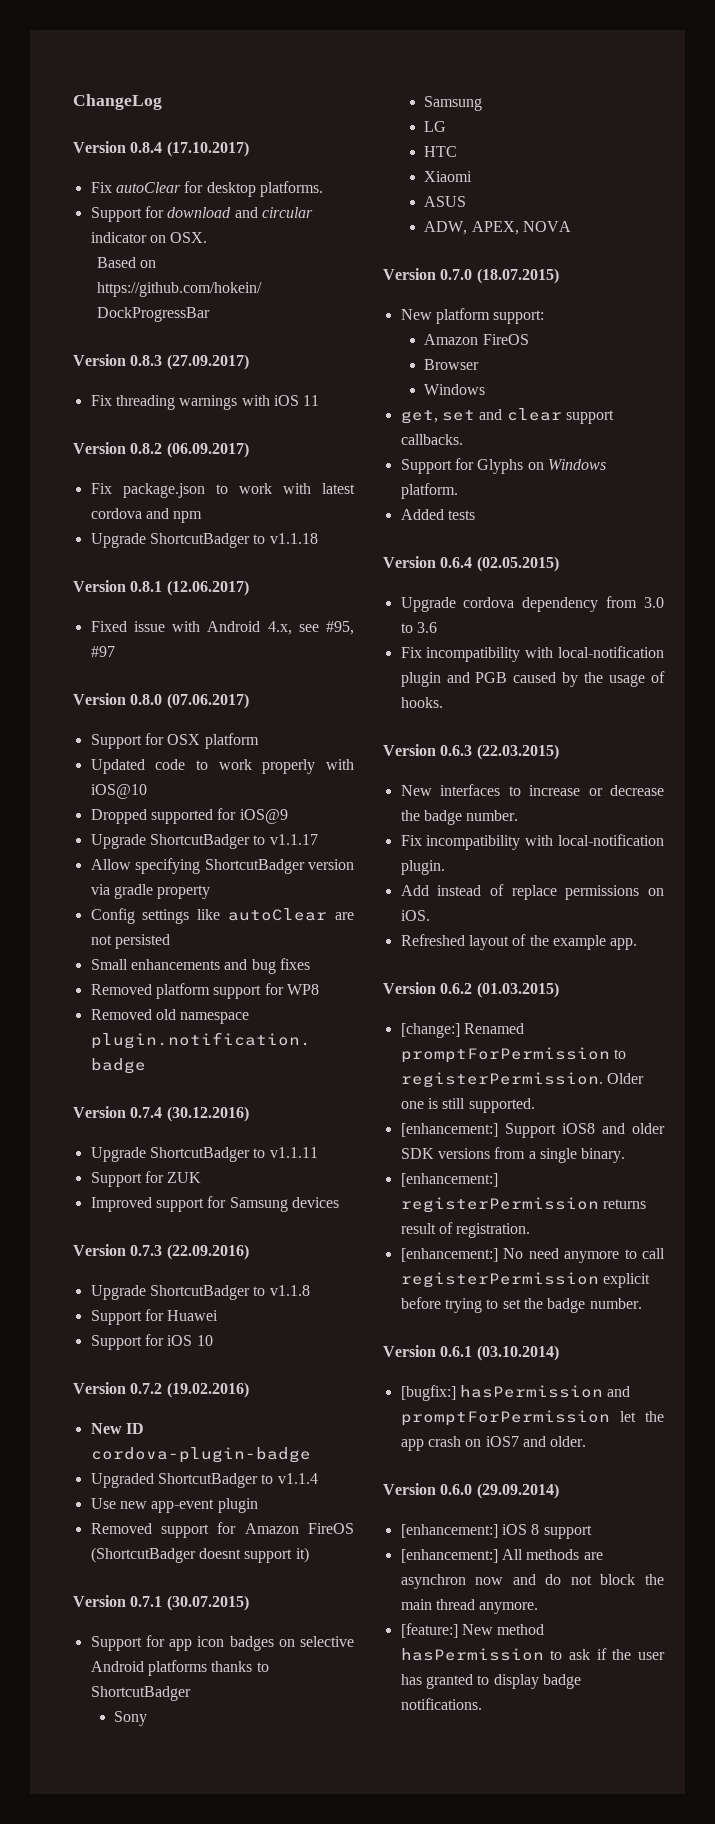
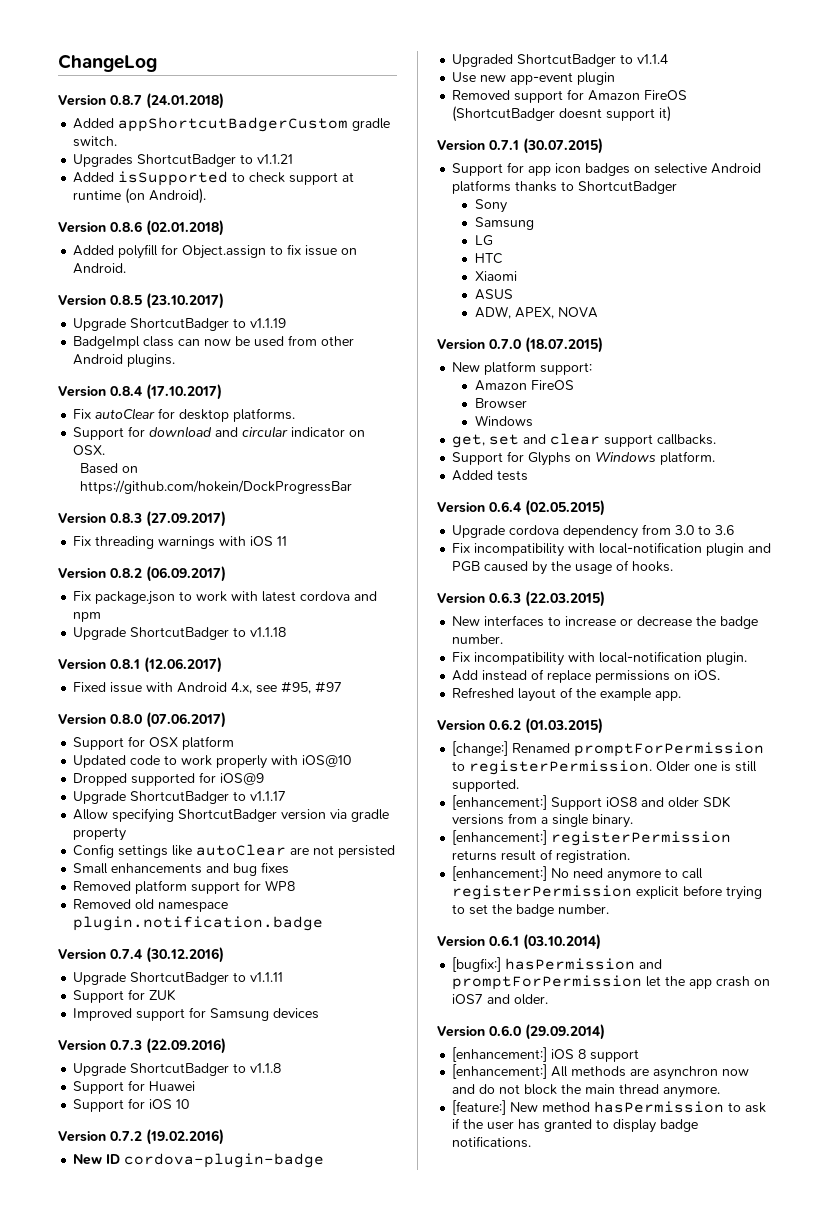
+ Version 0.8.7 (24.01.2018)
+ Added appShortcutBadgerCustom gradle switch.
+ Upgrades ShortcutBadger to v1.1.21
+ Added isSupported to check support at runtime (on Android).
+ Version 0.8.6 (02.01.2018)
+ Added polyfill for Object.assign to fix issue on Android.
+ Version 0.8.5 (23.10.2017)
+ Upgrade ShortcutBadger to v1.1.19
+ BadgeImpl class can now be used from other Android plugins.

